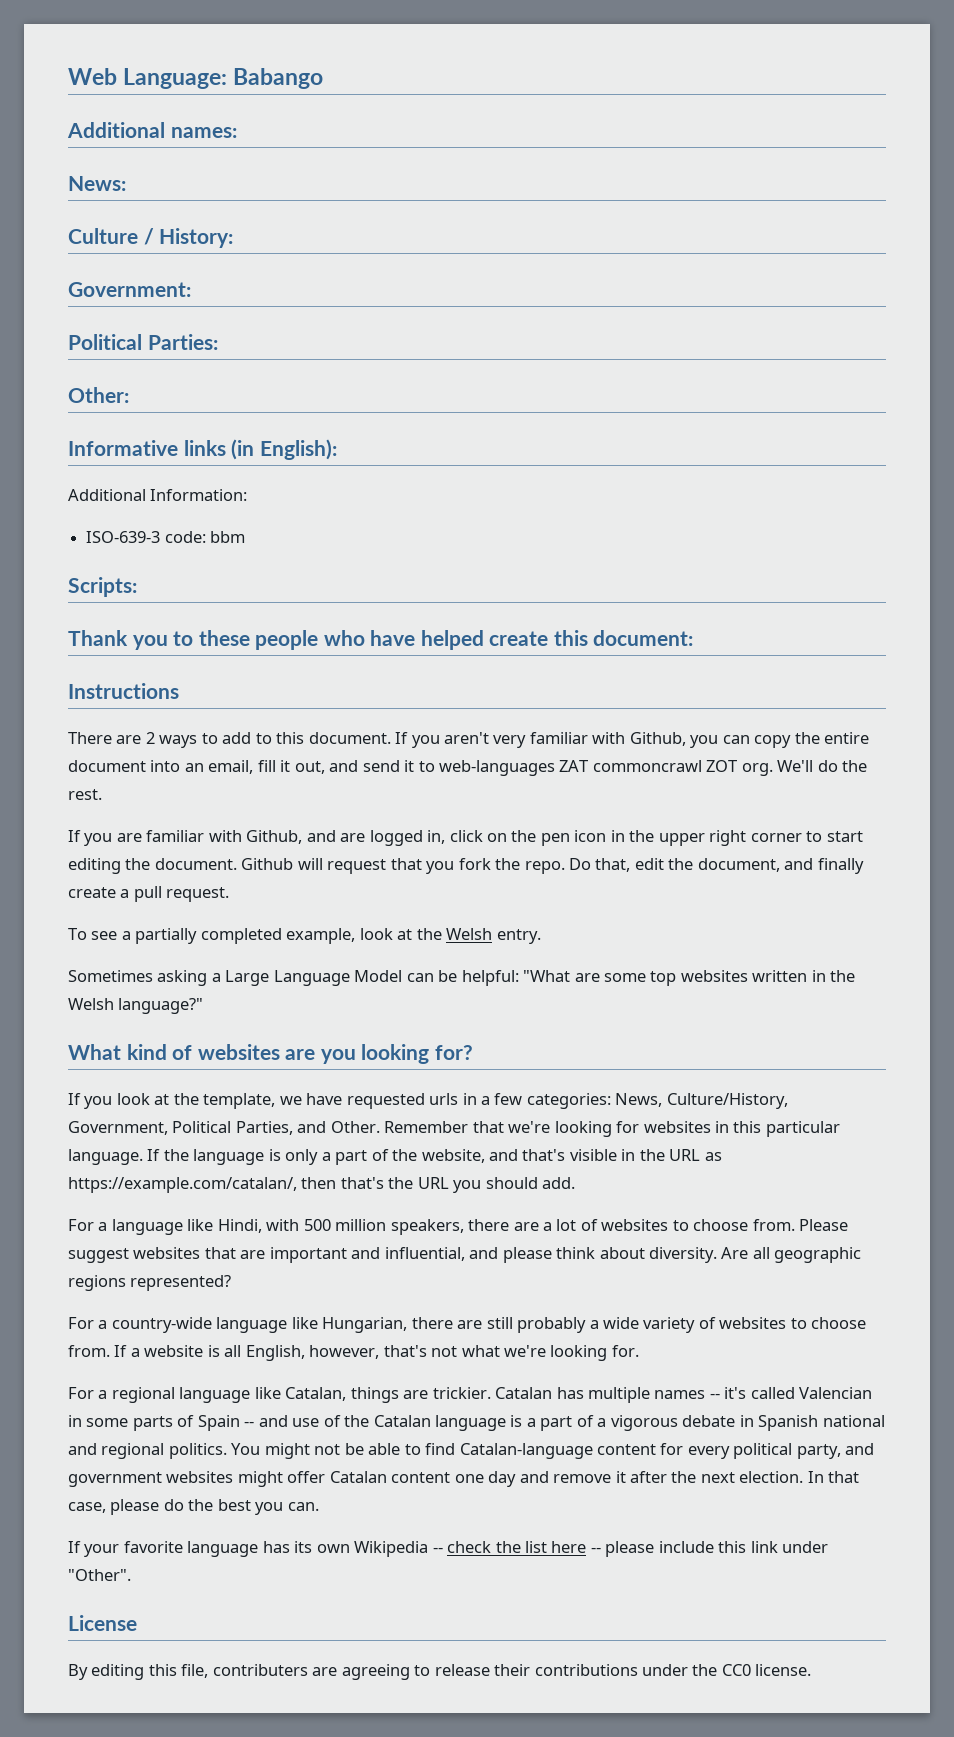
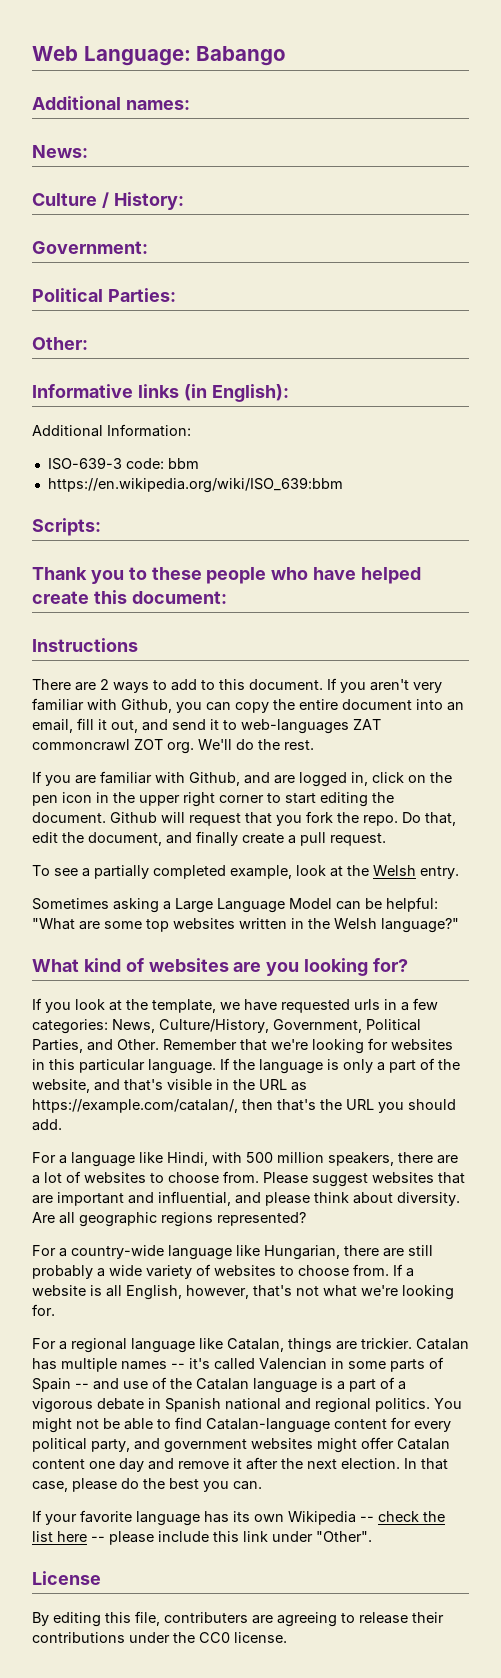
+ https://en.wikipedia.org/wiki/ISO_639:bbm

